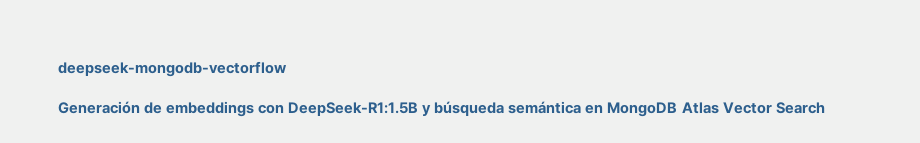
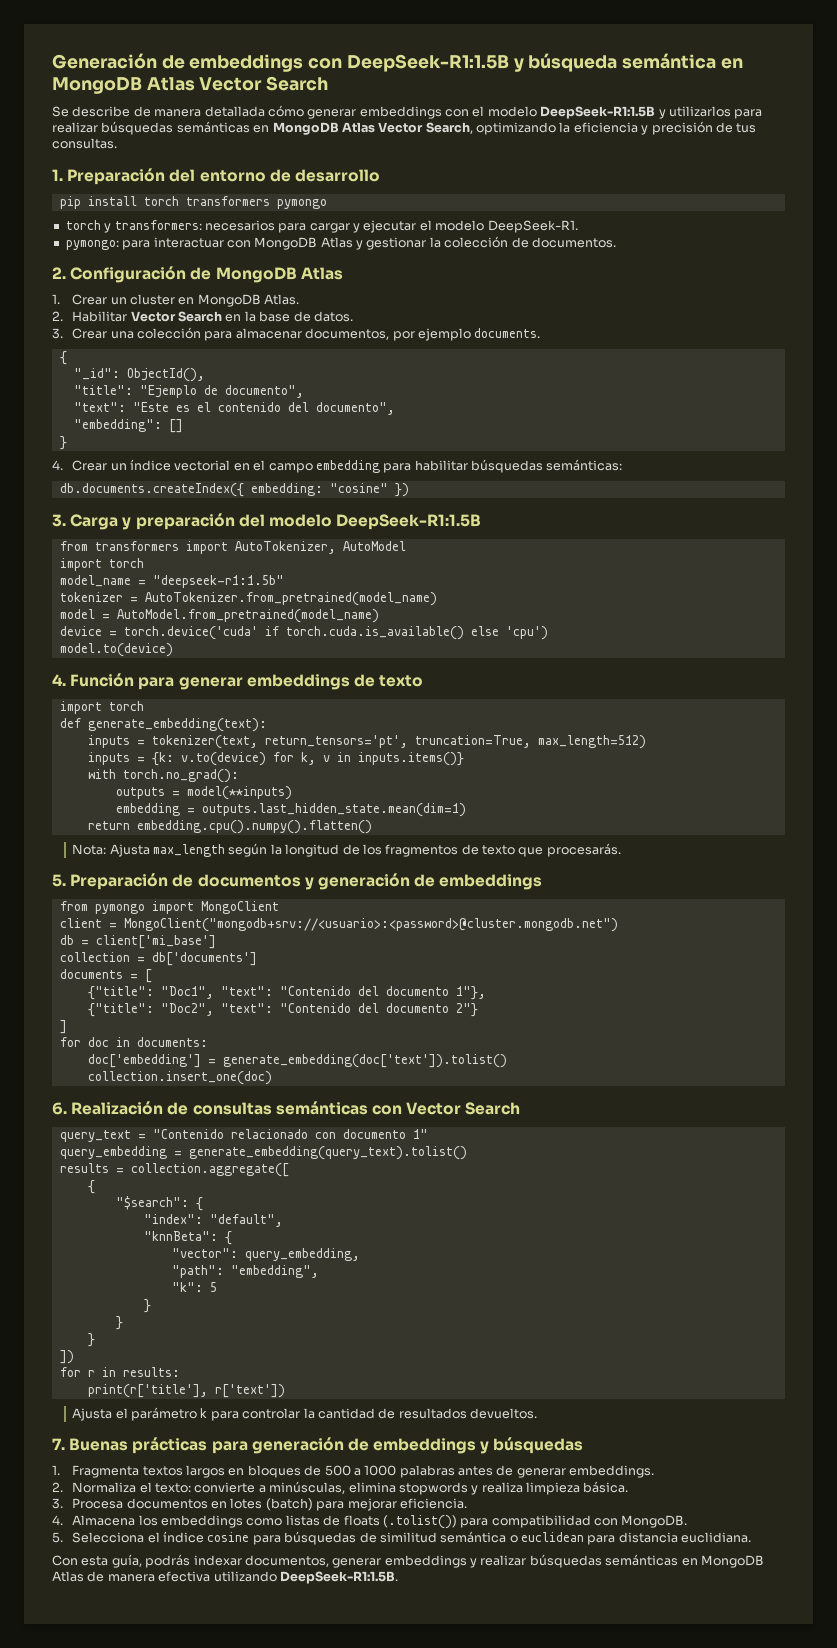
- deepseek-mongodb-vectorflow
+ Se describe de manera detallada cómo generar embeddings con el modelo DeepSeek-R1:1.5B y utilizarlos para realizar búsquedas semánticas en MongoDB Atlas Vector Search, optimizando la eficiencia y precisión de tus consultas.
+ 1. Preparación del entorno de desarrollo
+ pip install torch transformers pymongo
+ torch y transformers: necesarios para cargar y ejecutar el modelo DeepSeek-R1.
+ pymongo: para interactuar con MongoDB Atlas y gestionar la colección de documentos.
+ 2. Configuración de MongoDB Atlas
+ 1. Crear un cluster en MongoDB Atlas.
+ 2. Habilitar Vector Search en la base de datos.
+ 3. Crear una colección para almacenar documentos, por ejemplo documents.
+ {
+ "_id": ObjectId(),
+ "title": "Ejemplo de documento",
+ "text": "Este es el contenido del documento",
+ "embedding": []
+ }
+ 4. Crear un índice vectorial en el campo embedding para habilitar búsquedas semánticas:
+ db.documents.createIndex({ embedding: "cosine" })
+ 3. Carga y preparación del modelo DeepSeek-R1:1.5B
+ from transformers import AutoTokenizer, AutoModel
+ import torch
+ model_name = "deepseek-r1:1.5b"
+ tokenizer = AutoTokenizer.from_pretrained(model_name)
+ model = AutoModel.from_pretrained(model_name)
+ device = torch.device('cuda' if torch.cuda.is_available() else 'cpu')
+ model.to(device)
+ 4. Función para generar embeddings de texto
+ import torch
+ def generate_embedding(text):
+ inputs = tokenizer(text, return_tensors='pt', truncation=True, max_length=512)
+ inputs = {k: v.to(device) for k, v in inputs.items()}
+ with torch.no_grad():
+ outputs = model(**inputs)
+ embedding = outputs.last_hidden_state.mean(dim=1)
+ return embedding.cpu().numpy().flatten()
+ Nota: Ajusta max_length según la longitud de los fragmentos de texto que procesarás.
+ 5. Preparación de documentos y generación de embeddings
+ from pymongo import MongoClient
+ client = MongoClient("mongodb+srv://<usuario>:<password>@cluster.mongodb.net")
+ db = client['mi_base']
+ collection = db['documents']
+ documents = [
+ {"title": "Doc1", "text": "Contenido del documento 1"},
+ {"title": "Doc2", "text": "Contenido del documento 2"}
+ ]
+ for doc in documents:
+ doc['embedding'] = generate_embedding(doc['text']).tolist()
+ collection.insert_one(doc)
+ 6. Realización de consultas semánticas con Vector Search
+ query_text = "Contenido relacionado con documento 1"
+ query_embedding = generate_embedding(query_text).tolist()
+ results = collection.aggregate([
+ {
+ "$search": {
+ "index": "default",
+ "knnBeta": {
+ "vector": query_embedding,
+ "path": "embedding",
+ "k": 5
+ }
+ }
+ }
+ ])
+ for r in results:
+ print(r['title'], r['text'])
+ Ajusta el parámetro k para controlar la cantidad de resultados devueltos.
+ 7. Buenas prácticas para generación de embeddings y búsquedas
+ 1. Fragmenta textos largos en bloques de 500 a 1000 palabras antes de generar embeddings.
+ 2. Normaliza el texto: convierte a minúsculas, elimina stopwords y realiza limpieza básica.
+ 3. Procesa documentos en lotes (batch) para mejorar eficiencia.
+ 4. Almacena los embeddings como listas de floats (.tolist()) para compatibilidad con MongoDB.
+ 5. Selecciona el índice cosine para búsquedas de similitud semántica o euclidean para distancia euclidiana.
+ Con esta guía, podrás indexar documentos, generar embeddings y realizar búsquedas semánticas en MongoDB Atlas de manera efectiva utilizando DeepSeek-R1:1.5B.

